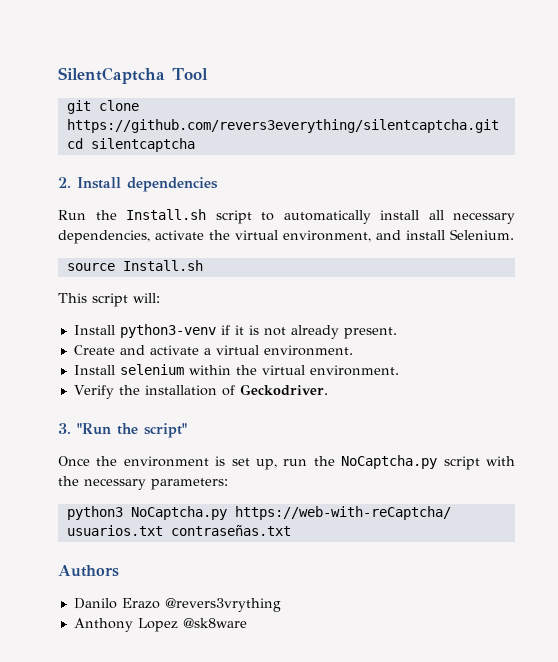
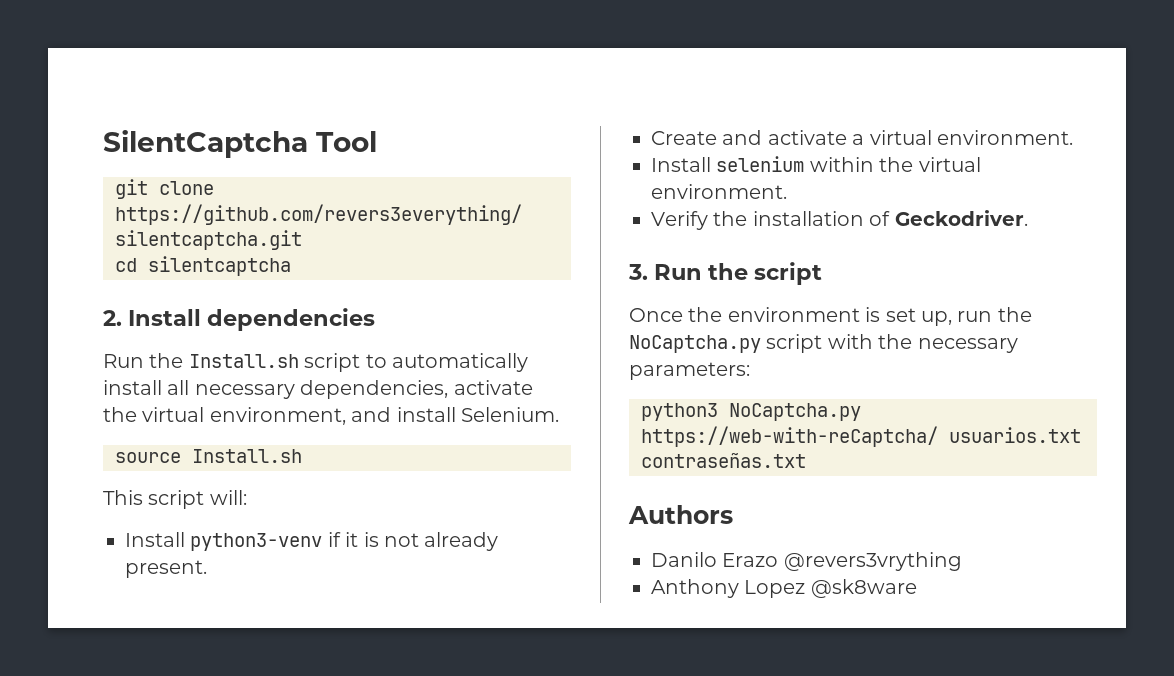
- 3. "Run the script"
+ 3. Run the script

